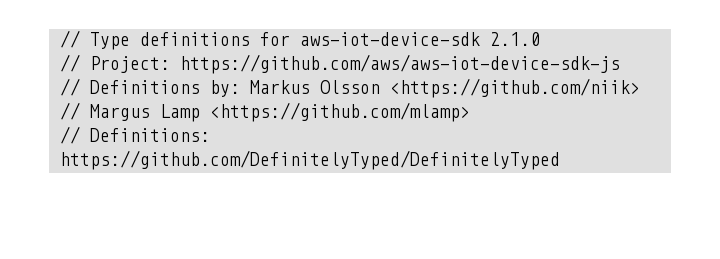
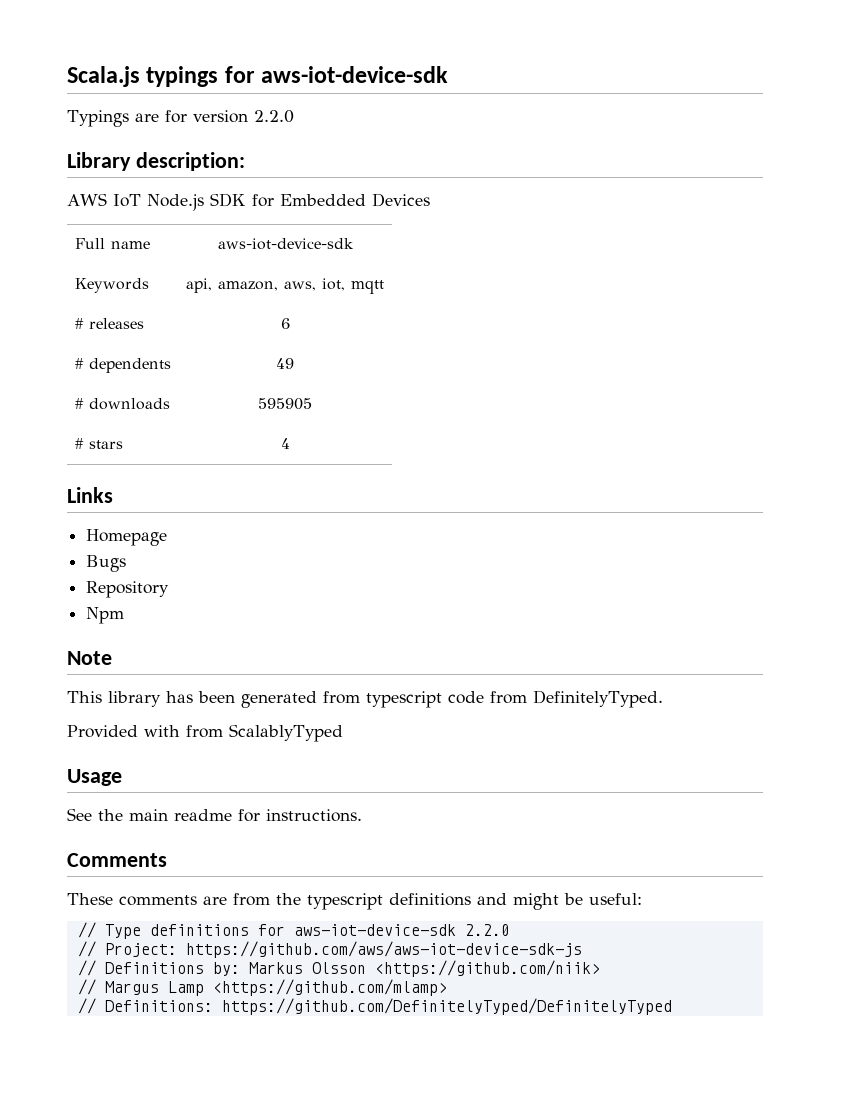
+ Scala.js typings for aws-iot-device-sdk
+ Typings are for version 2.2.0
+ Library description:
+ AWS IoT Node.js SDK for Embedded Devices
+ Full name | aws-iot-device-sdk
+ Keywords | api, amazon, aws, iot, mqtt
+ # releases | 6
+ # dependents | 49
+ # downloads | 595905
+ # stars | 4
+ Links
+ Homepage
+ Bugs
+ Repository
+ Npm
+ Note
+ This library has been generated from typescript code from DefinitelyTyped.
+ Provided with from ScalablyTyped
+ Usage
+ See the main readme for instructions.
+ Comments
+ These comments are from the typescript definitions and might be useful:
- // Type definitions for aws-iot-device-sdk 2.1.0
+ // Type definitions for aws-iot-device-sdk 2.2.0

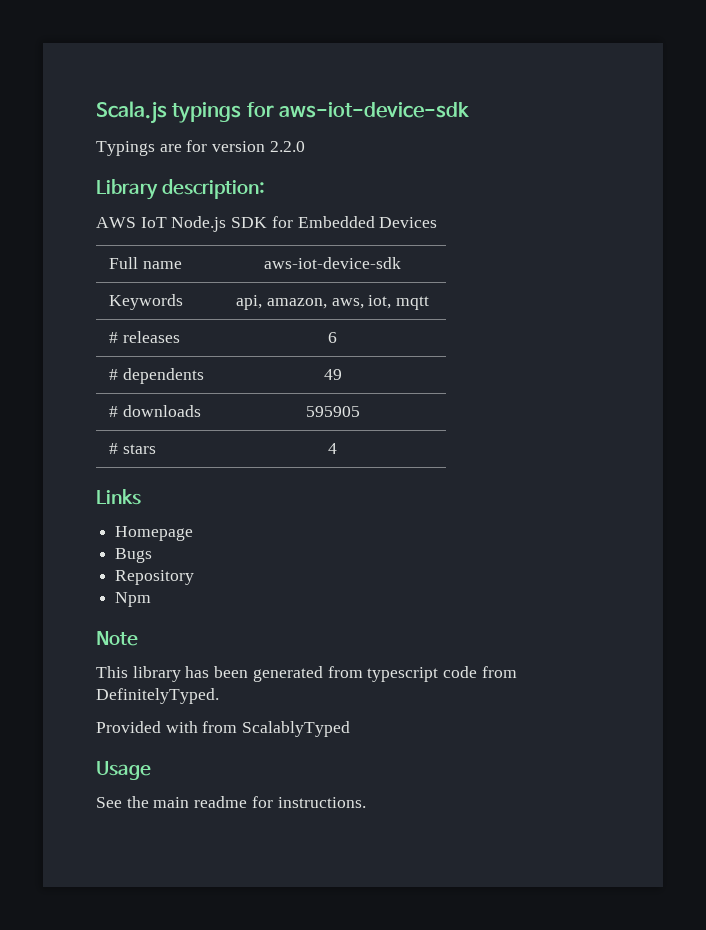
- Comments
- These comments are from the typescript definitions and might be useful:
- // Type definitions for aws-iot-device-sdk 2.2.0
- // Project: https://github.com/aws/aws-iot-device-sdk-js
- // Definitions by: Markus Olsson <https://github.com/niik>
- // Margus Lamp <https://github.com/mlamp>
- // Definitions: https://github.com/DefinitelyTyped/DefinitelyTyped

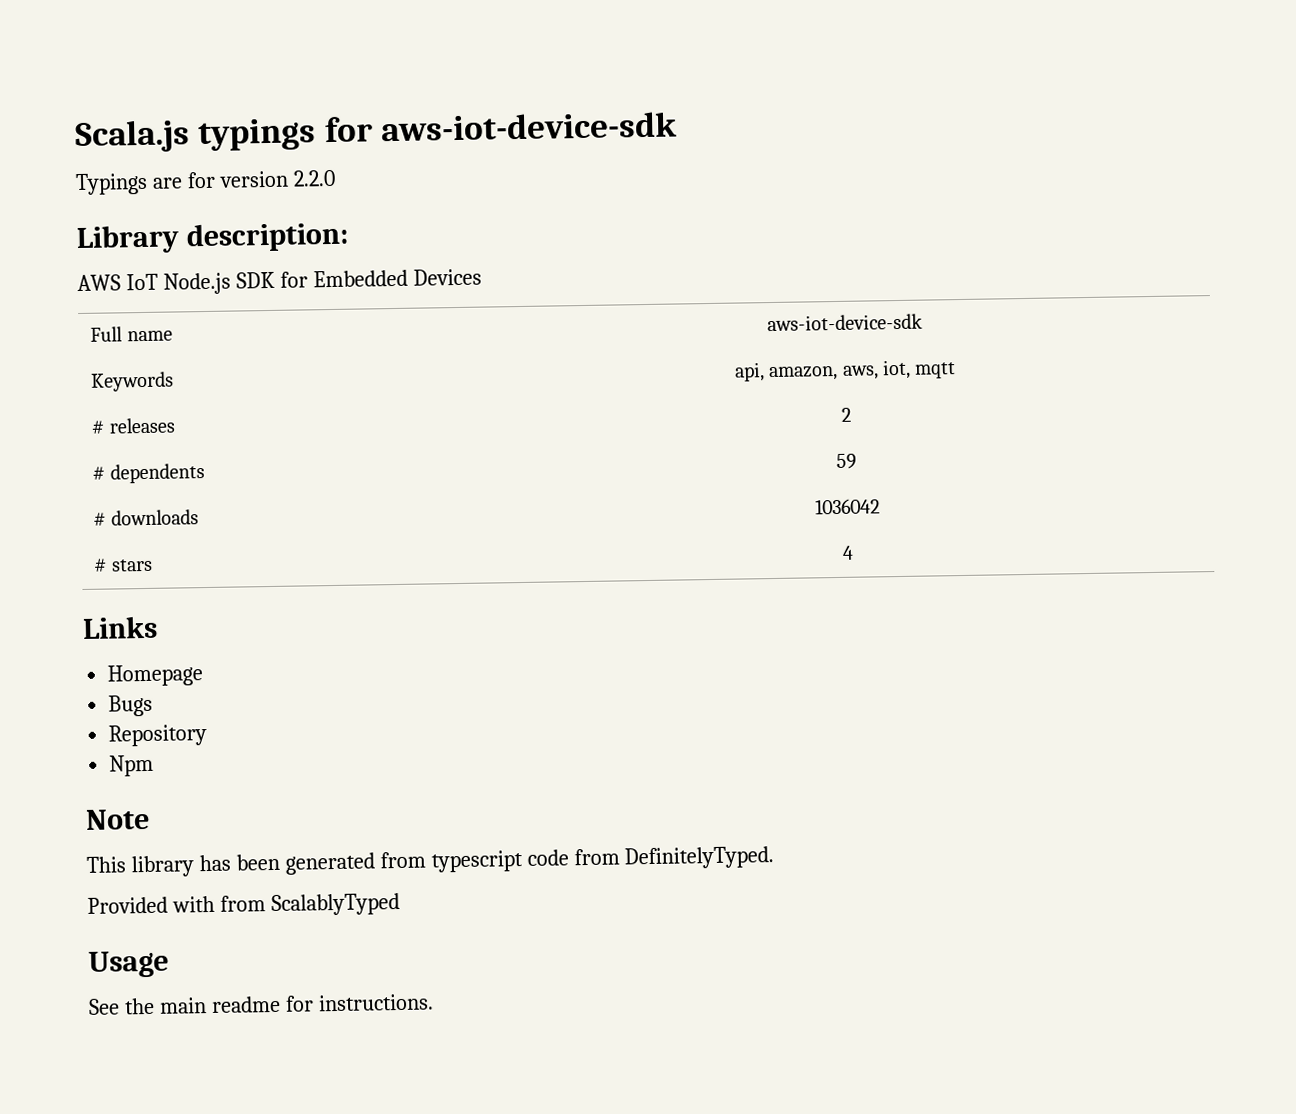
- # releases | 6
+ # releases | 2
- # dependents | 49
+ # dependents | 59
- # downloads | 595905
+ # downloads | 1036042

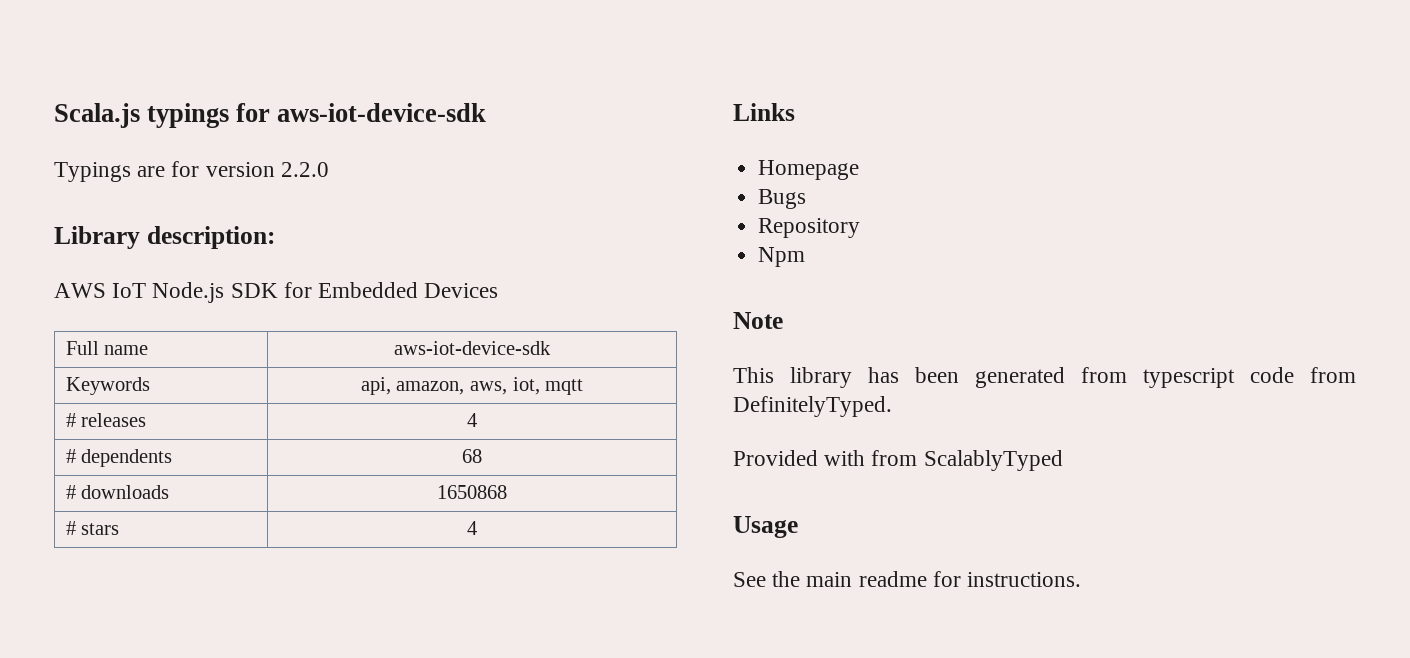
- # releases | 2
+ # releases | 4
- # dependents | 59
+ # dependents | 68
- # downloads | 1036042
+ # downloads | 1650868

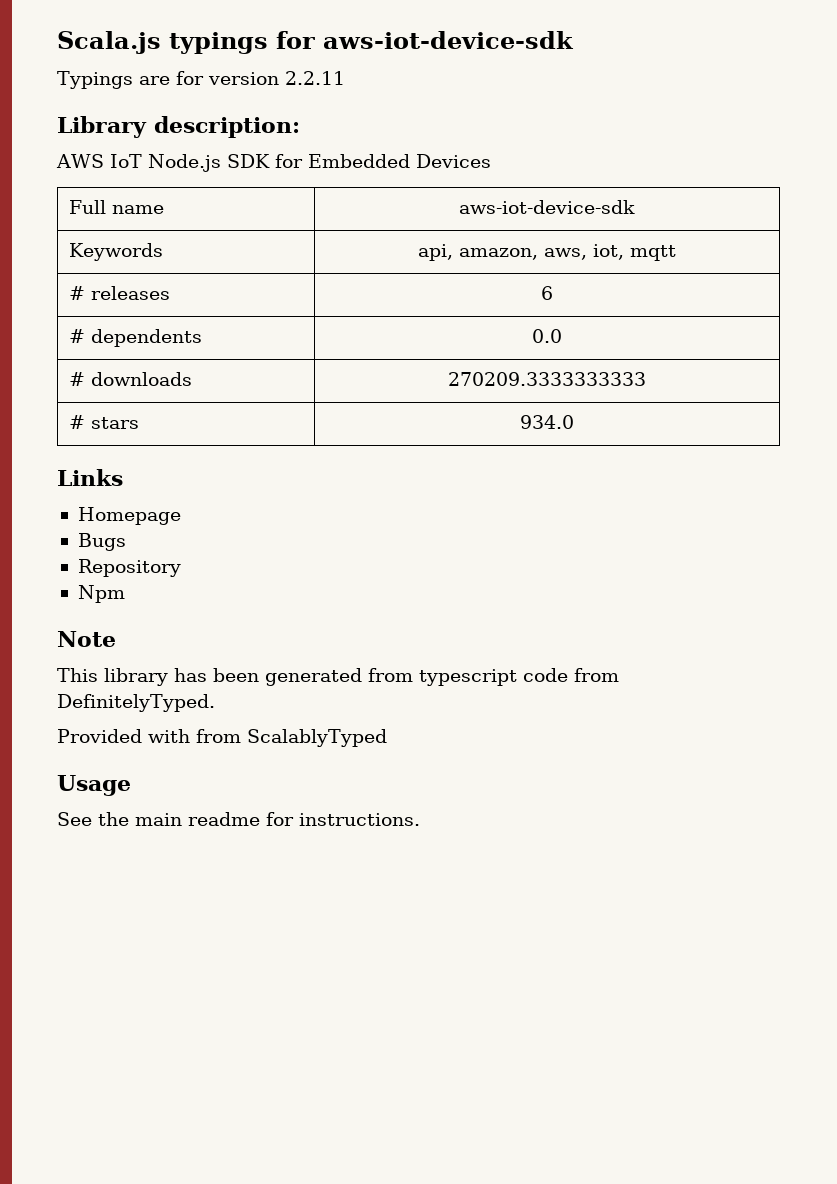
- Typings are for version 2.2.0
+ Typings are for version 2.2.11
- # releases | 4
+ # releases | 6
- # dependents | 68
+ # dependents | 0.0
- # downloads | 1650868
+ # downloads | 270209.3333333333
- # stars | 4
+ # stars | 934.0

